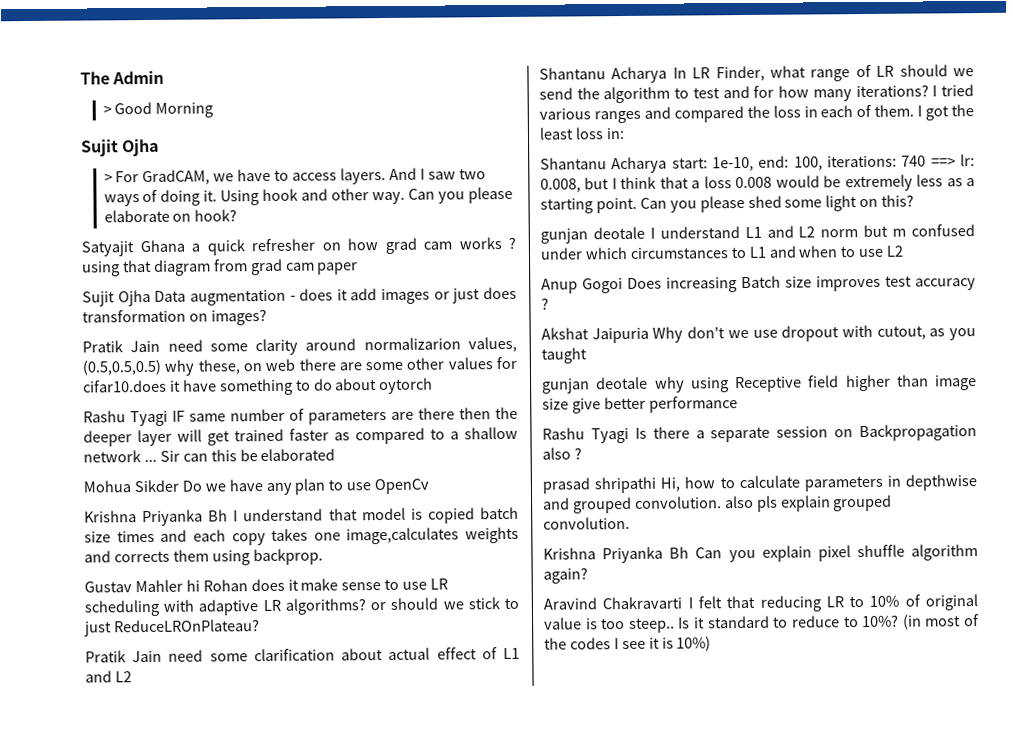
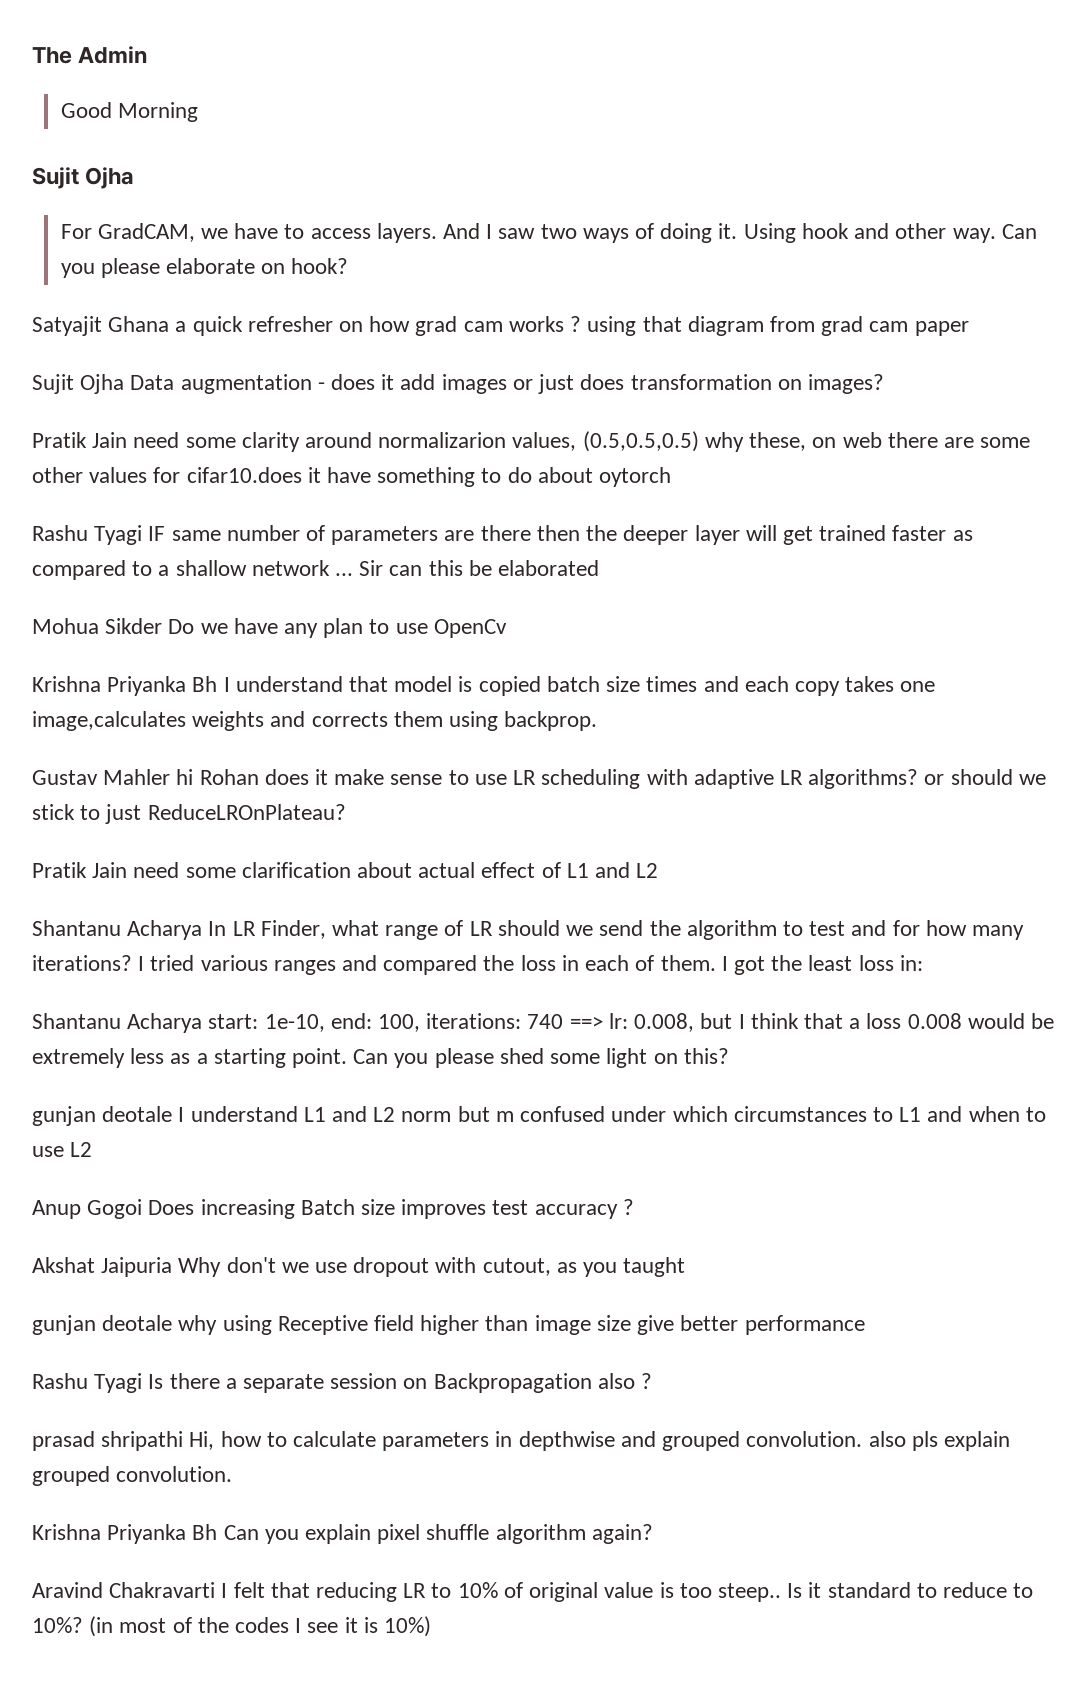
- > Good Morning
+ Good Morning
- > For GradCAM, we have to access layers.
+ For GradCAM, we have to access layers.

